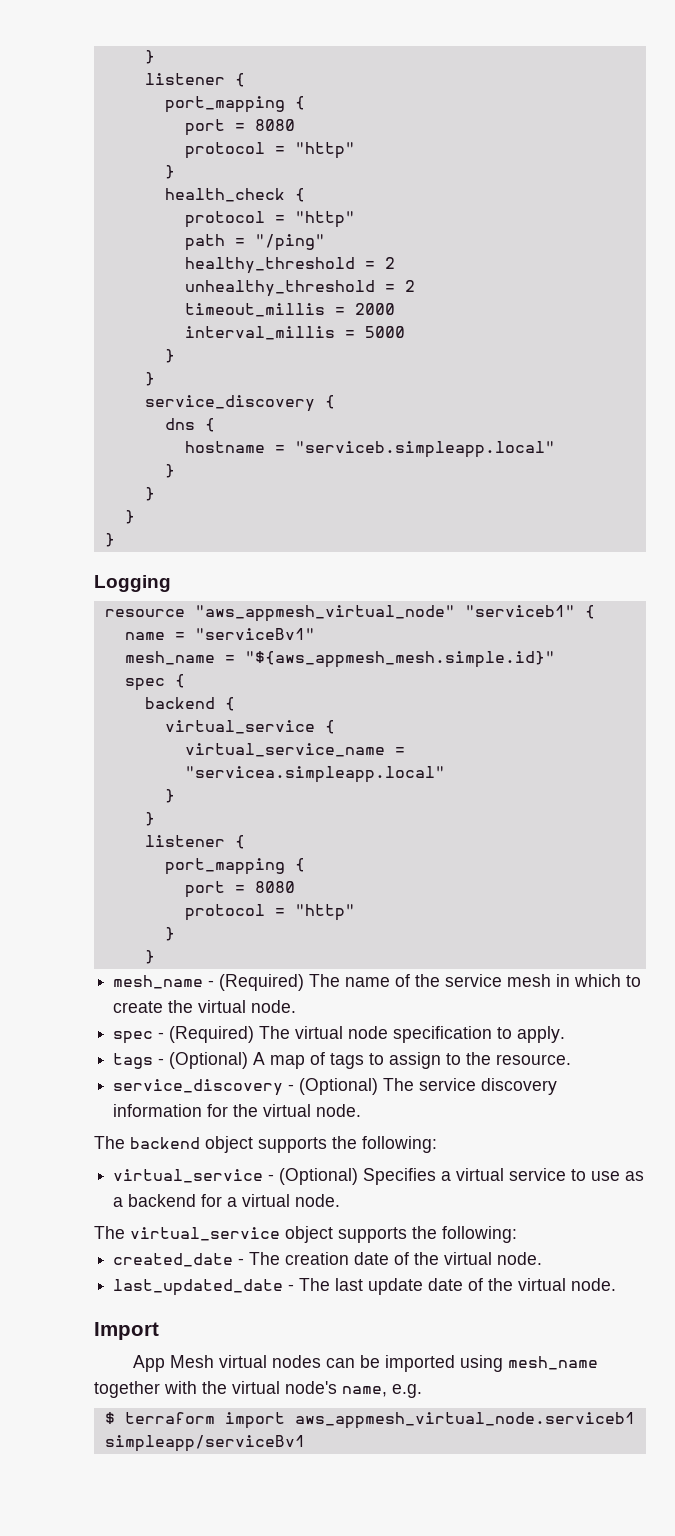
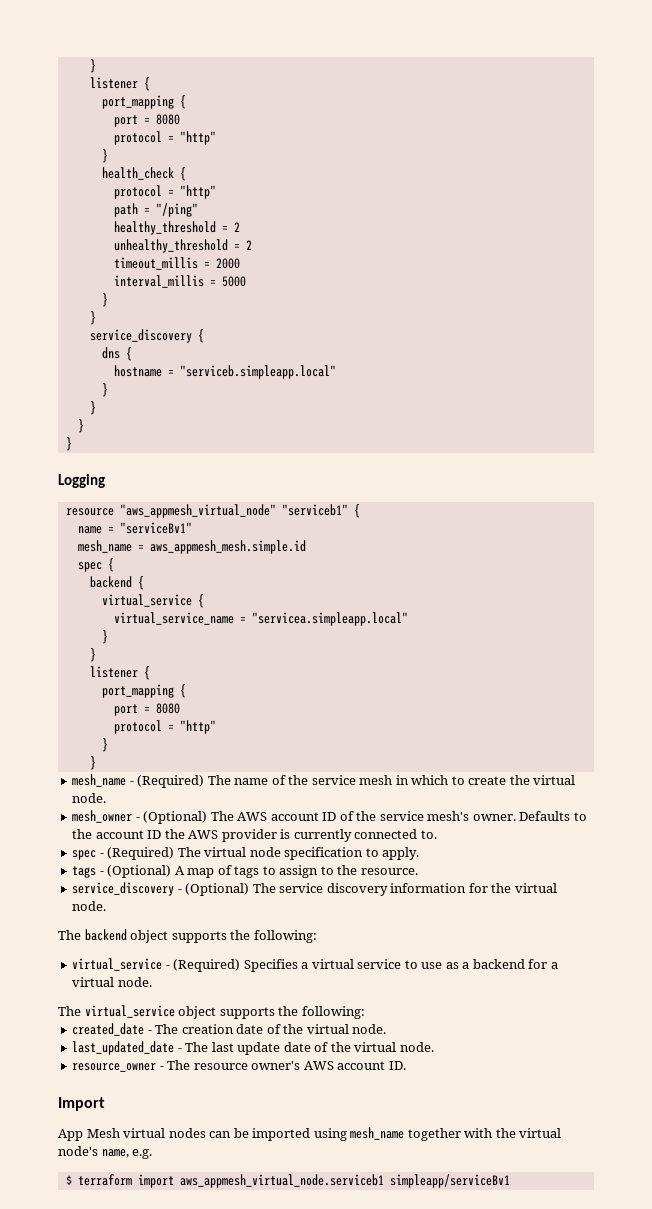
- mesh_name = "${aws_appmesh_mesh.simple.id}"
+ mesh_name = aws_appmesh_mesh.simple.id
+ mesh_owner - (Optional) The AWS account ID of the service mesh's owner. Defaults to the account ID the AWS provider is currently connected to.
- virtual_service - (Optional) Specifies a virtual service to use as a backend for a virtual node.
+ virtual_service - (Required) Specifies a virtual service to use as a backend for a virtual node.
+ resource_owner - The resource owner's AWS account ID.

